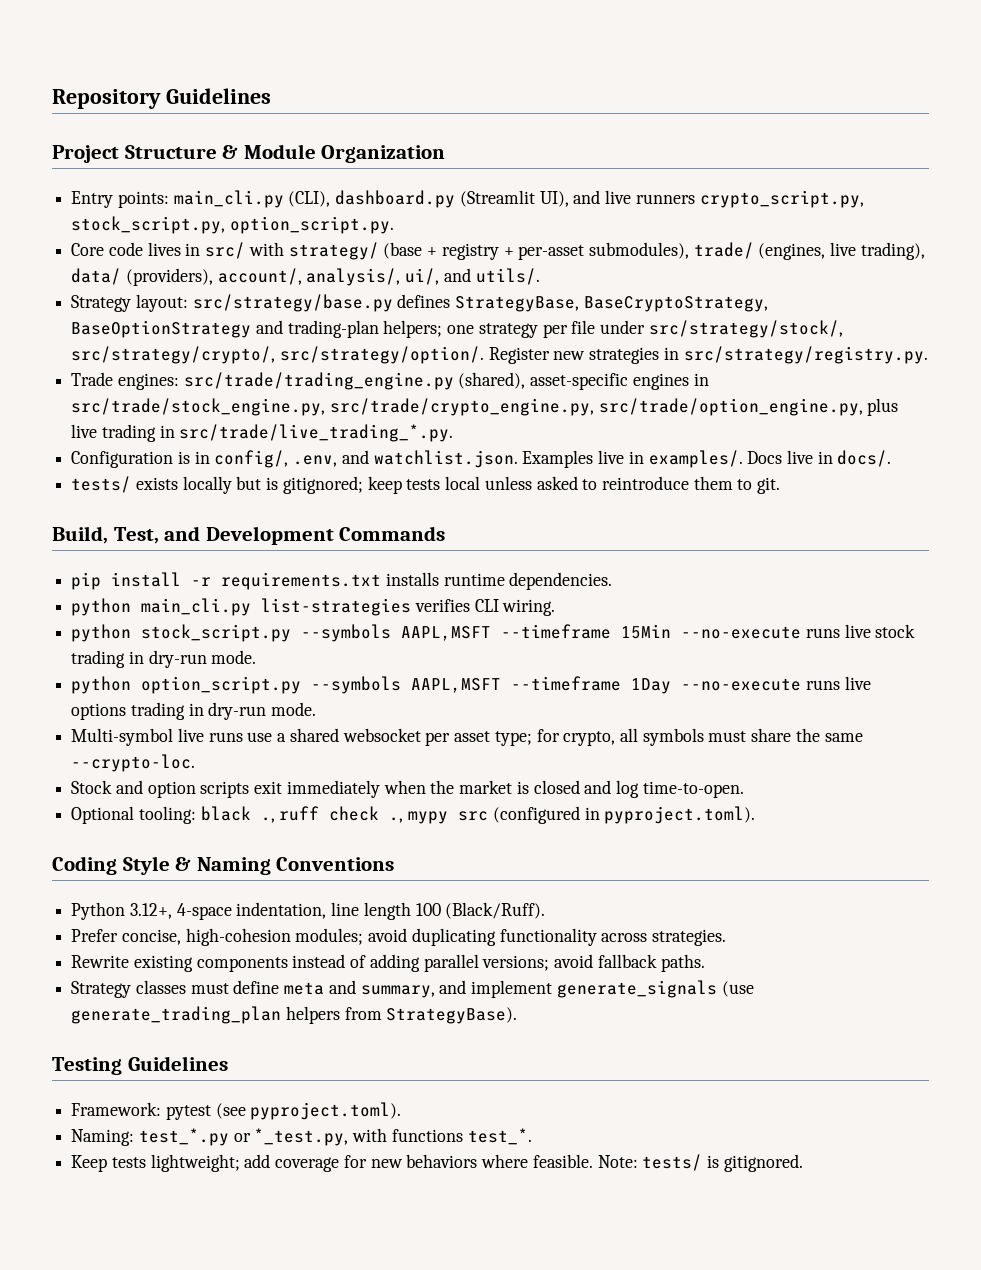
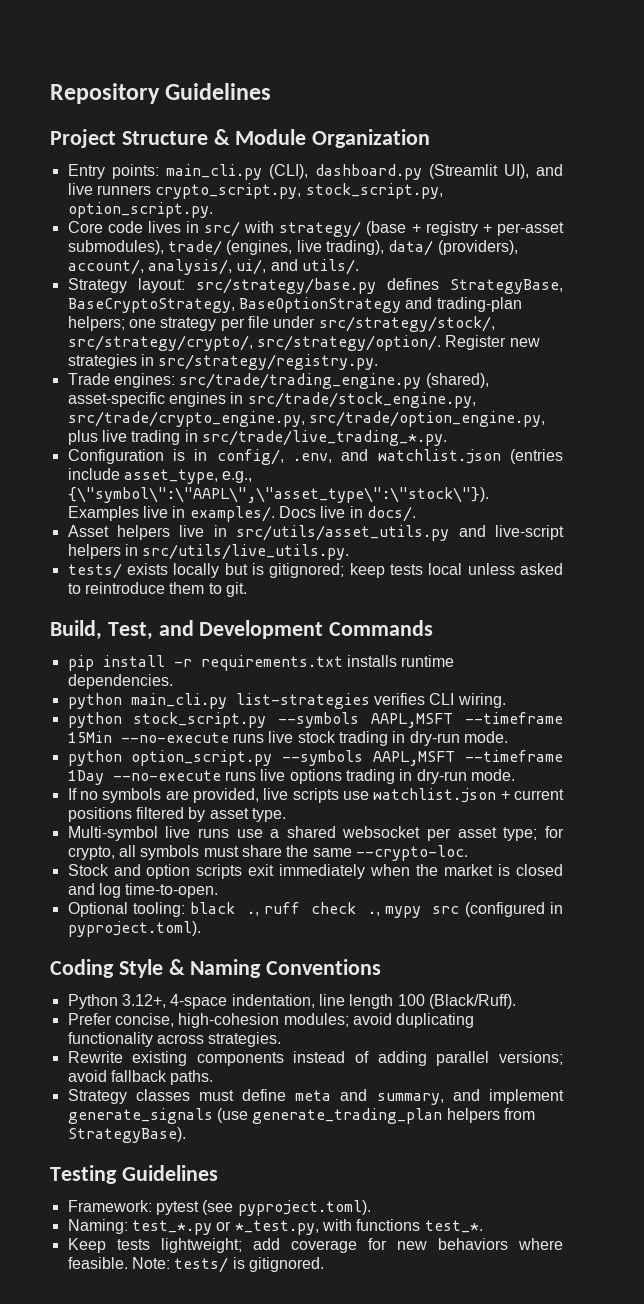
- Configuration is in config/, .env, and watchlist.json. Examples live in examples/.
+ Configuration is in config/, .env, and watchlist.json (entries include asset_type, e.g., {\"symbol\":\"AAPL\",\"asset_type\":\"stock\"}). Examples live in examples/.
+ Asset helpers live in src/utils/asset_utils.py and live-script helpers in src/utils/live_utils.py.
+ If no symbols are provided, live scripts use watchlist.json + current positions filtered by asset type.

